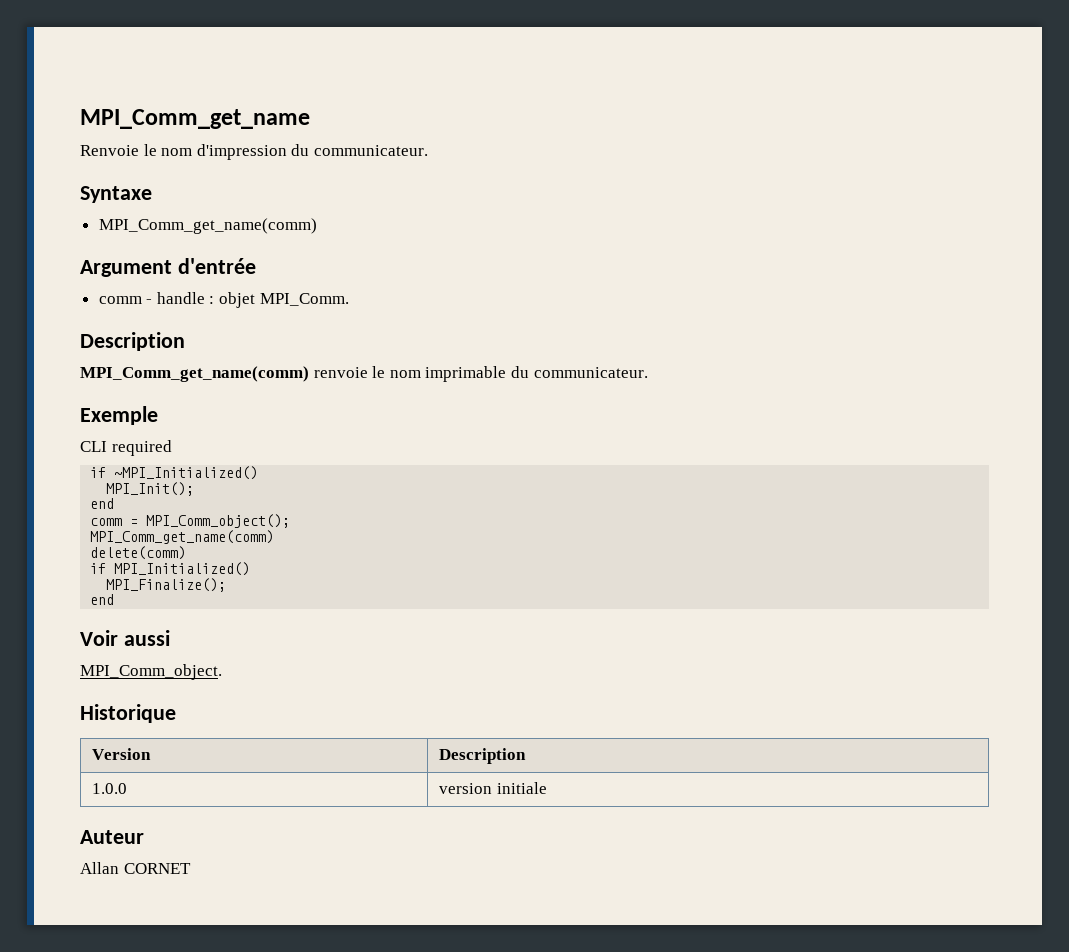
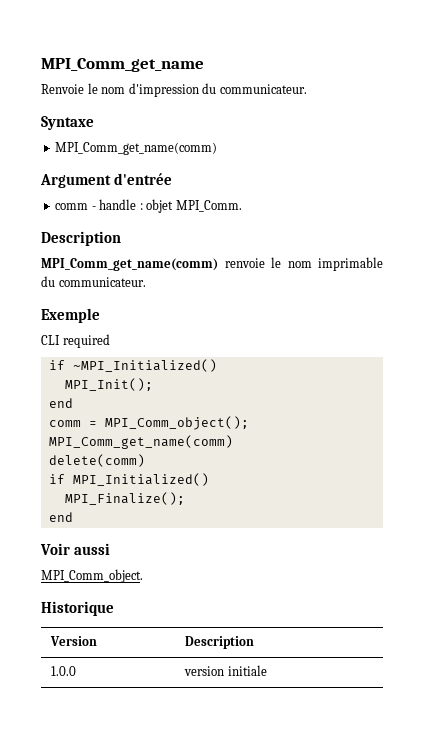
- Auteur
- Allan CORNET

